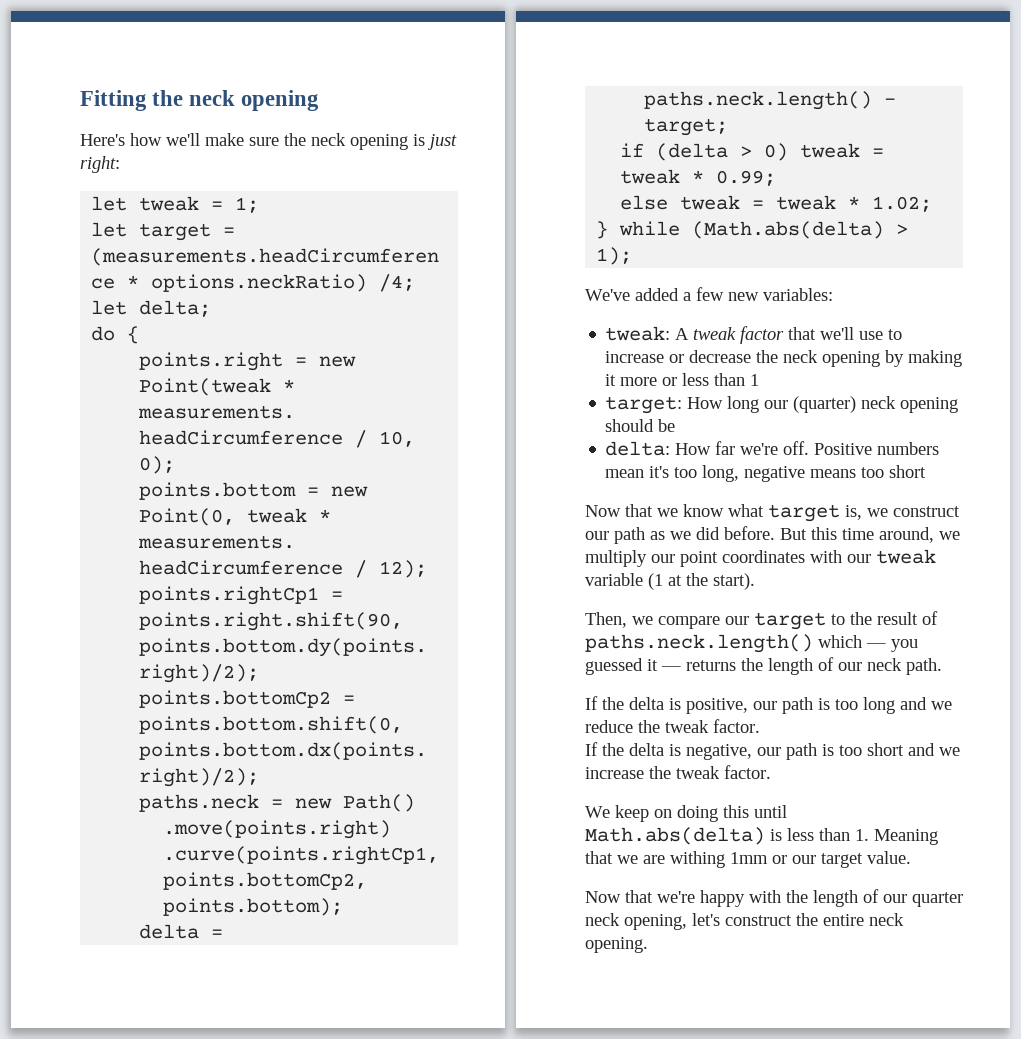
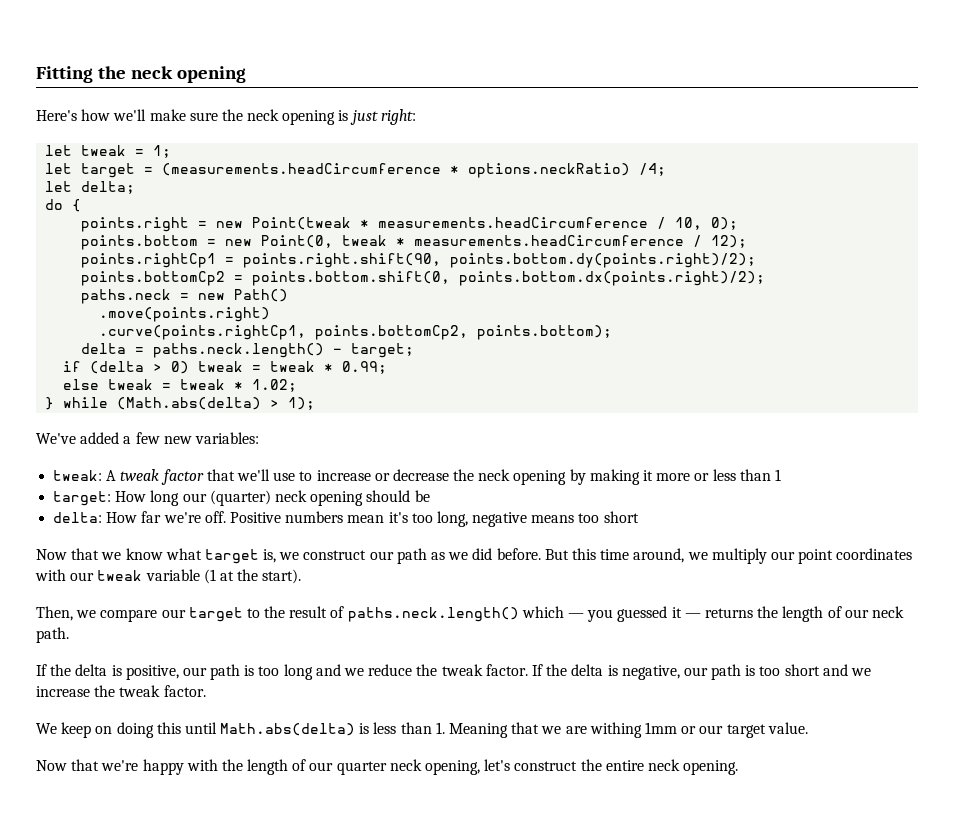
- If the delta is positive, our path is too long and we reduce the tweak factor.
- If the delta is negative, our path is too short and we increase the tweak factor.
+ If the delta is positive, our path is too long and we reduce the tweak factor. If the delta is negative, our path is too short and we increase the tweak factor.

